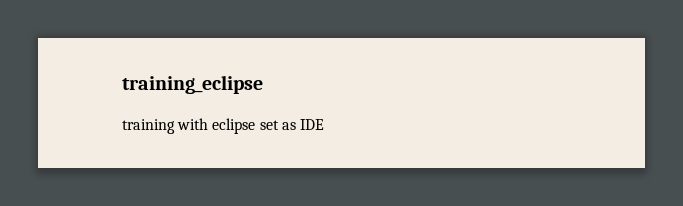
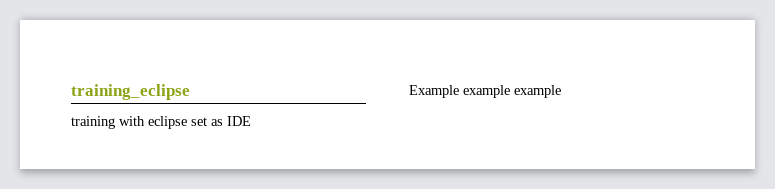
+ Example example example

